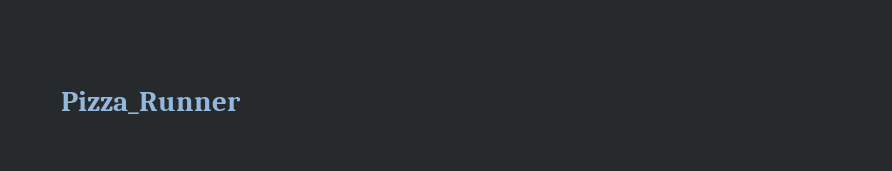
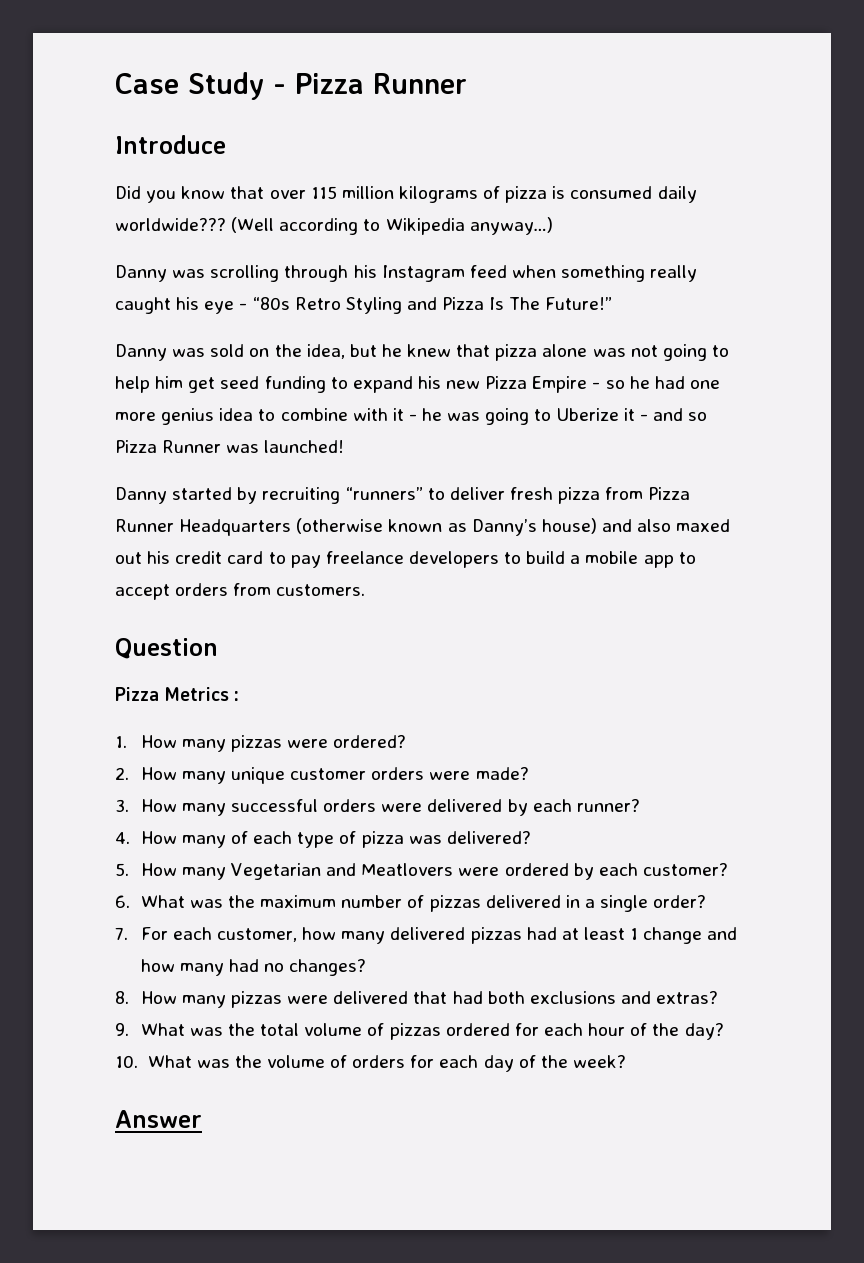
- Pizza_Runner
+ Case Study - Pizza Runner
+ Introduce
+ Did you know that over 115 million kilograms of pizza is consumed daily worldwide??? (Well according to Wikipedia anyway…)
+ Danny was scrolling through his Instagram feed when something really caught his eye - “80s Retro Styling and Pizza Is The Future!”
+ Danny was sold on the idea, but he knew that pizza alone was not going to help him get seed funding to expand his new Pizza Empire - so he had one more genius idea to combine with it - he was going to Uberize it - and so Pizza Runner was launched!
+ Danny started by recruiting “runners” to deliver fresh pizza from Pizza Runner Headquarters (otherwise known as Danny’s house) and also maxed out his credit card to pay freelance developers to build a mobile app to accept orders from customers.
+ Question
+ Pizza Metrics :
+ 1. How many pizzas were ordered?
+ 2. How many unique customer orders were made?
+ 3. How many successful orders were delivered by each runner?
+ 4. How many of each type of pizza was delivered?
+ 5. How many Vegetarian and Meatlovers were ordered by each customer?
+ 6. What was the maximum number of pizzas delivered in a single order?
+ 7. For each customer, how many delivered pizzas had at least 1 change and how many had no changes?
+ 8. How many pizzas were delivered that had both exclusions and extras?
+ 9. What was the total volume of pizzas ordered for each hour of the day?
+ 10. What was the volume of orders for each day of the week?
+ Answer

